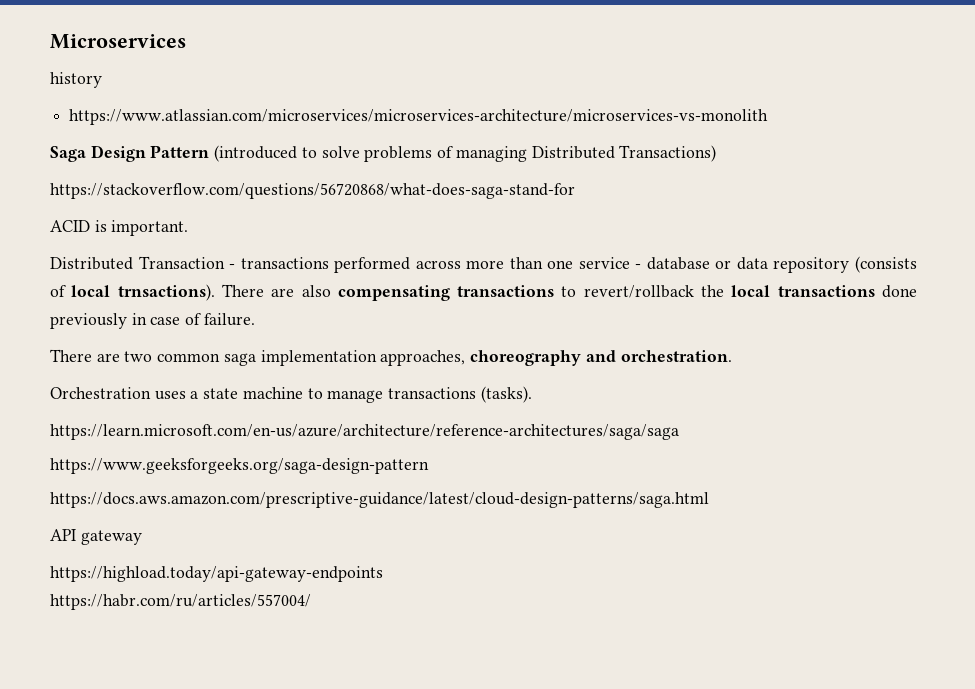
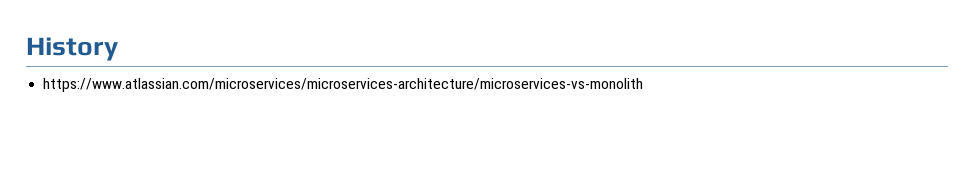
- Microservices
- history
+ History
- Saga Design Pattern (introduced to solve problems of managing Distributed Transactions)
- https://stackoverflow.com/questions/56720868/what-does-saga-stand-for
- ACID is important.
- Distributed Transaction - transactions performed across more than one service - database or data repository (consists of local trnsactions). There are also compensating transactions to revert/rollback the local transactions done previously in case of failure.
- There are two common saga implementation approaches, choreography and orchestration.
- Orchestration uses a state machine to manage transactions (tasks).
- https://learn.microsoft.com/en-us/azure/architecture/reference-architectures/saga/saga
- https://www.geeksforgeeks.org/saga-design-pattern
- https://docs.aws.amazon.com/prescriptive-guidance/latest/cloud-design-patterns/saga.html
- API gateway
- https://highload.today/api-gateway-endpoints
- https://habr.com/ru/articles/557004/

